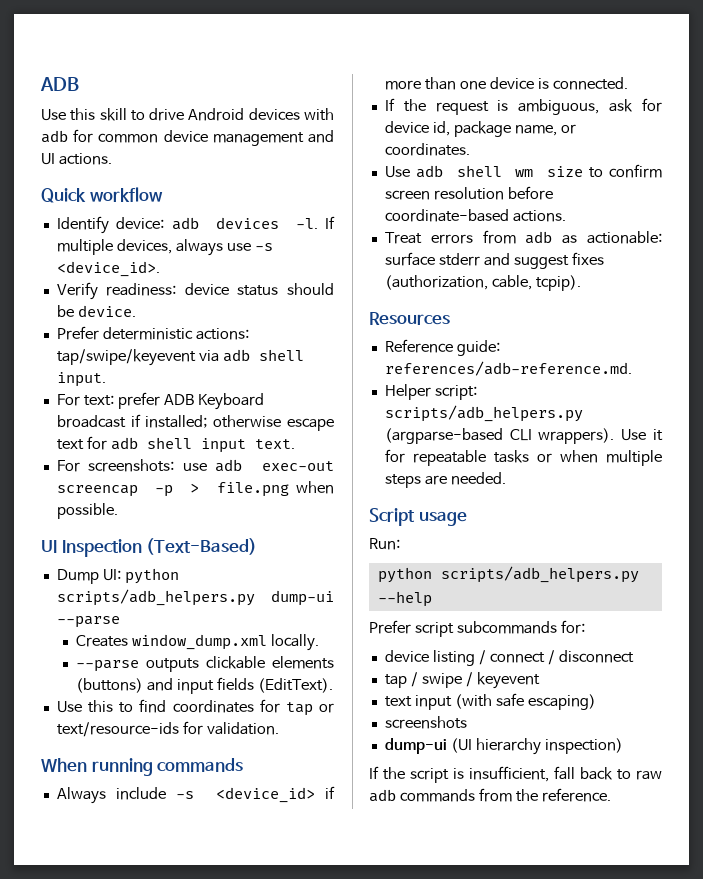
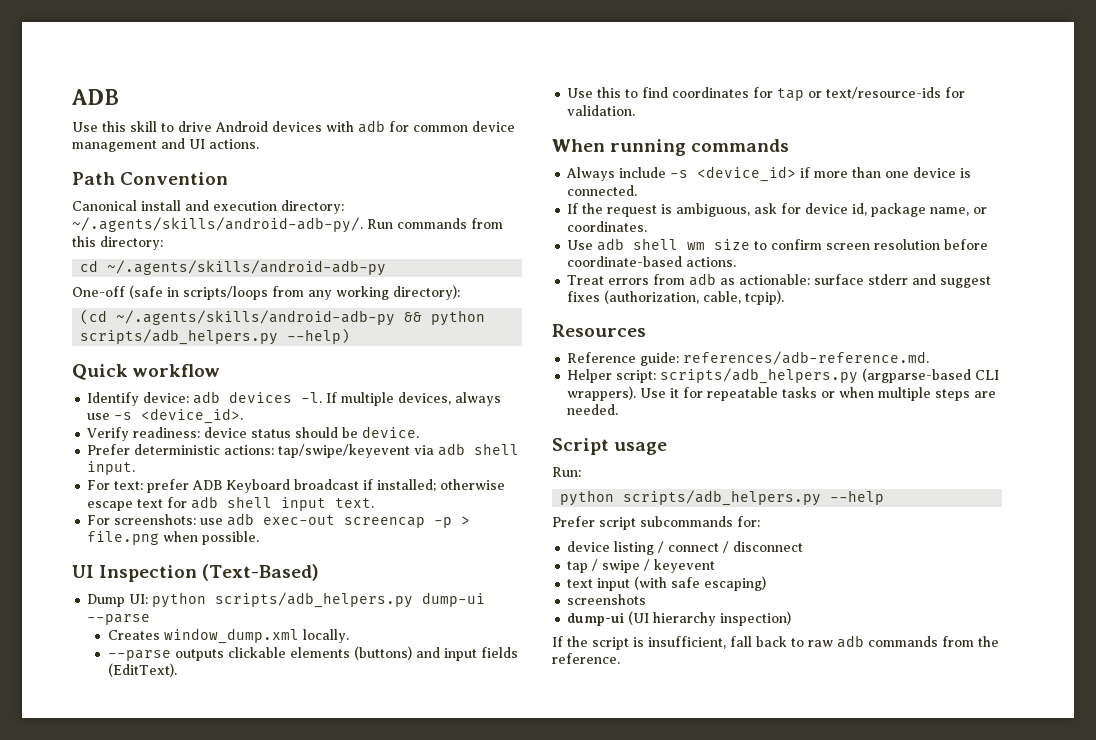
+ Path Convention
+ Canonical install and execution directory: ~/.agents/skills/android-adb-py/. Run commands from this directory:
+ cd ~/.agents/skills/android-adb-py
+ One-off (safe in scripts/loops from any working directory):
+ (cd ~/.agents/skills/android-adb-py && python scripts/adb_helpers.py --help)

